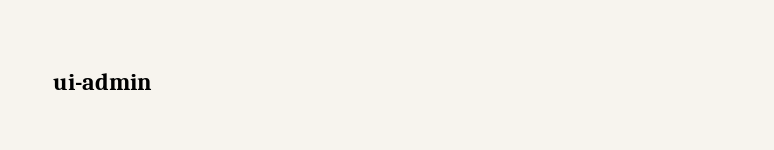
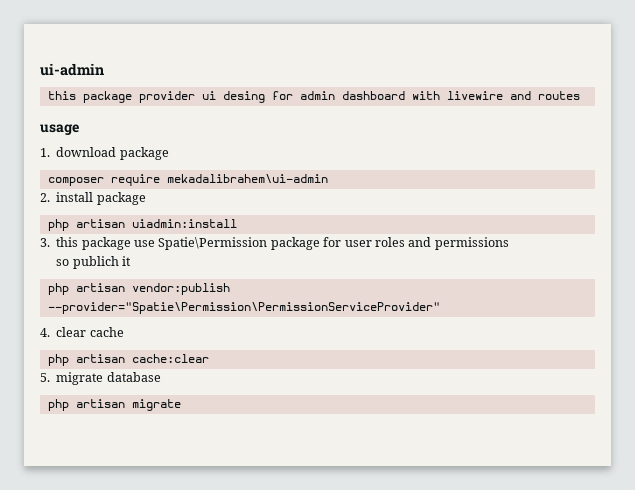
+ this package provider ui desing for admin dashboard with livewire and routes
+ usage
+ 1. download package
+ composer require mekadalibrahem\ui-admin
+ 2. install package
+ php artisan uiadmin:install
+ 3. this package use Spatie\Permission package for user roles and permissions
+ so publich it
+ php artisan vendor:publish --provider="Spatie\Permission\PermissionServiceProvider"
+ 4. clear cache
+ php artisan cache:clear
+ 5. migrate database
+ php artisan migrate

